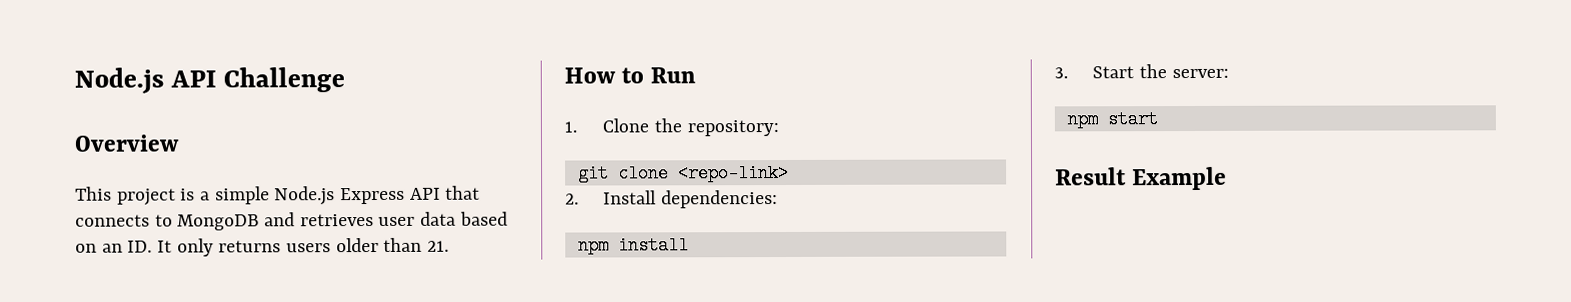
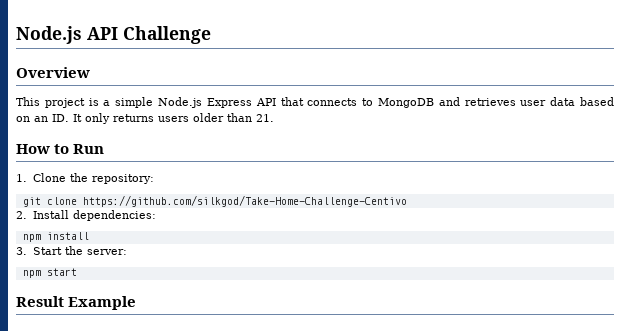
- git clone <repo-link>
+ git clone https://github.com/silkgod/Take-Home-Challenge-Centivo

